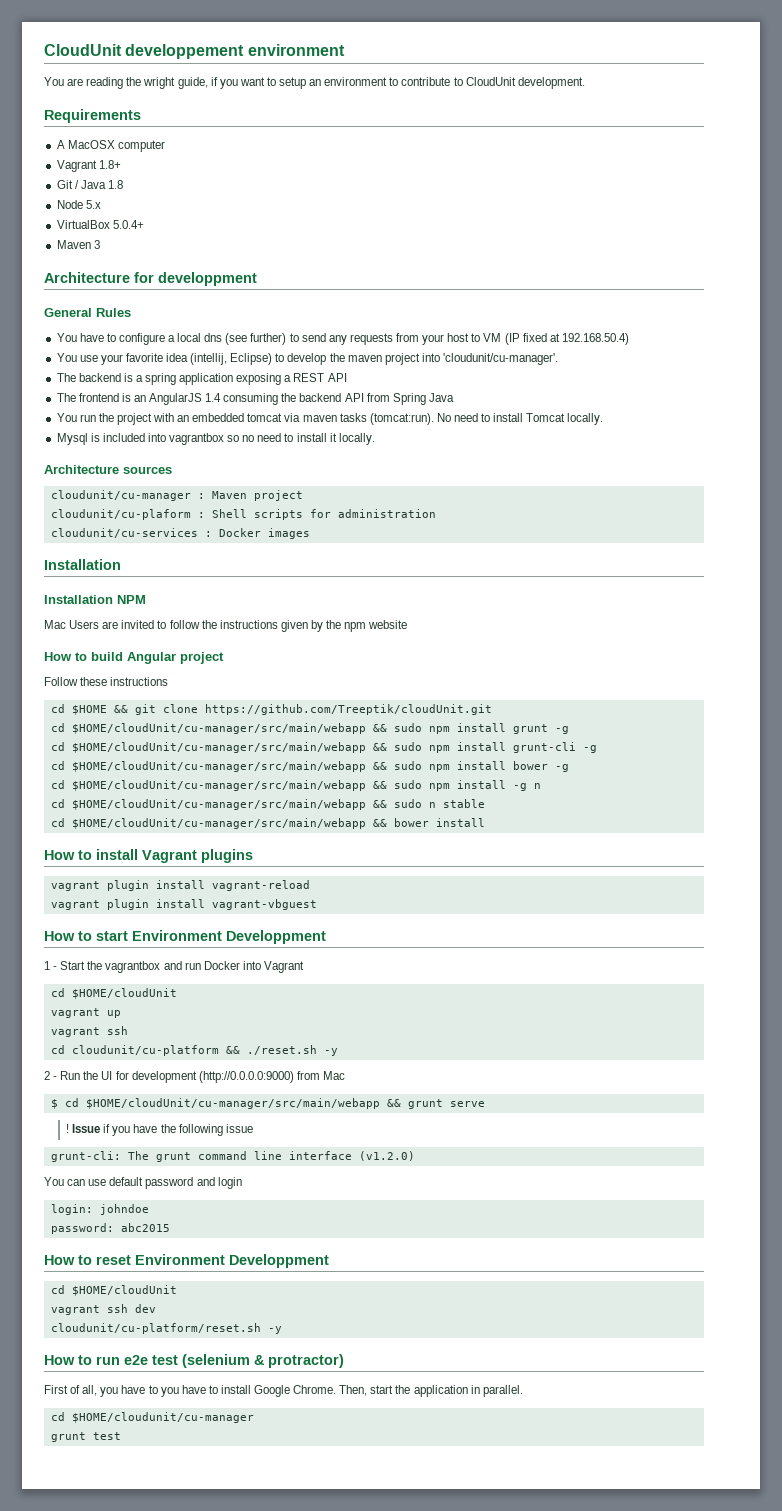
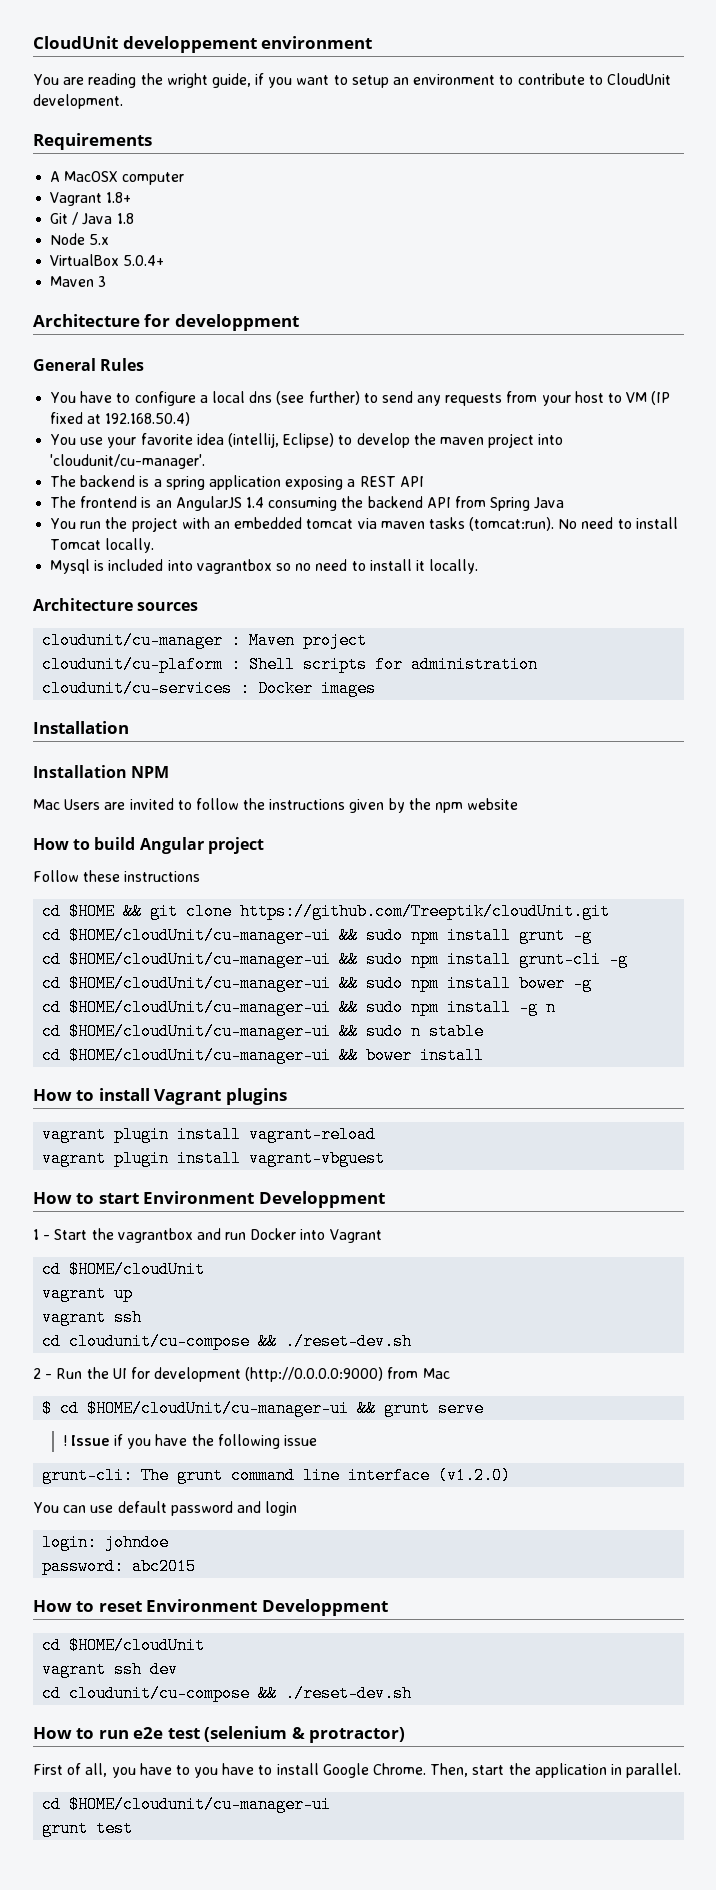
- cd $HOME/cloudUnit/cu-manager/src/main/webapp && sudo npm install grunt -g
+ cd $HOME/cloudUnit/cu-manager-ui && sudo npm install grunt -g
- cd $HOME/cloudUnit/cu-manager/src/main/webapp && sudo npm install grunt-cli -g
+ cd $HOME/cloudUnit/cu-manager-ui && sudo npm install grunt-cli -g
- cd $HOME/cloudUnit/cu-manager/src/main/webapp && sudo npm install bower -g
+ cd $HOME/cloudUnit/cu-manager-ui && sudo npm install bower -g
- cd $HOME/cloudUnit/cu-manager/src/main/webapp && sudo npm install -g n
+ cd $HOME/cloudUnit/cu-manager-ui && sudo npm install -g n
- cd $HOME/cloudUnit/cu-manager/src/main/webapp && sudo n stable
+ cd $HOME/cloudUnit/cu-manager-ui && sudo n stable
- cd $HOME/cloudUnit/cu-manager/src/main/webapp && bower install
+ cd $HOME/cloudUnit/cu-manager-ui && bower install
  vagrant up
  vagrant ssh
- cd cloudunit/cu-platform && ./reset.sh -y
+ cd cloudunit/cu-compose && ./reset-dev.sh
- $ cd $HOME/cloudUnit/cu-manager/src/main/webapp && grunt serve
+ $ cd $HOME/cloudUnit/cu-manager-ui && grunt serve
  vagrant ssh dev
- cloudunit/cu-platform/reset.sh -y
+ cd cloudunit/cu-compose && ./reset-dev.sh
- cd $HOME/cloudunit/cu-manager
+ cd $HOME/cloudunit/cu-manager-ui

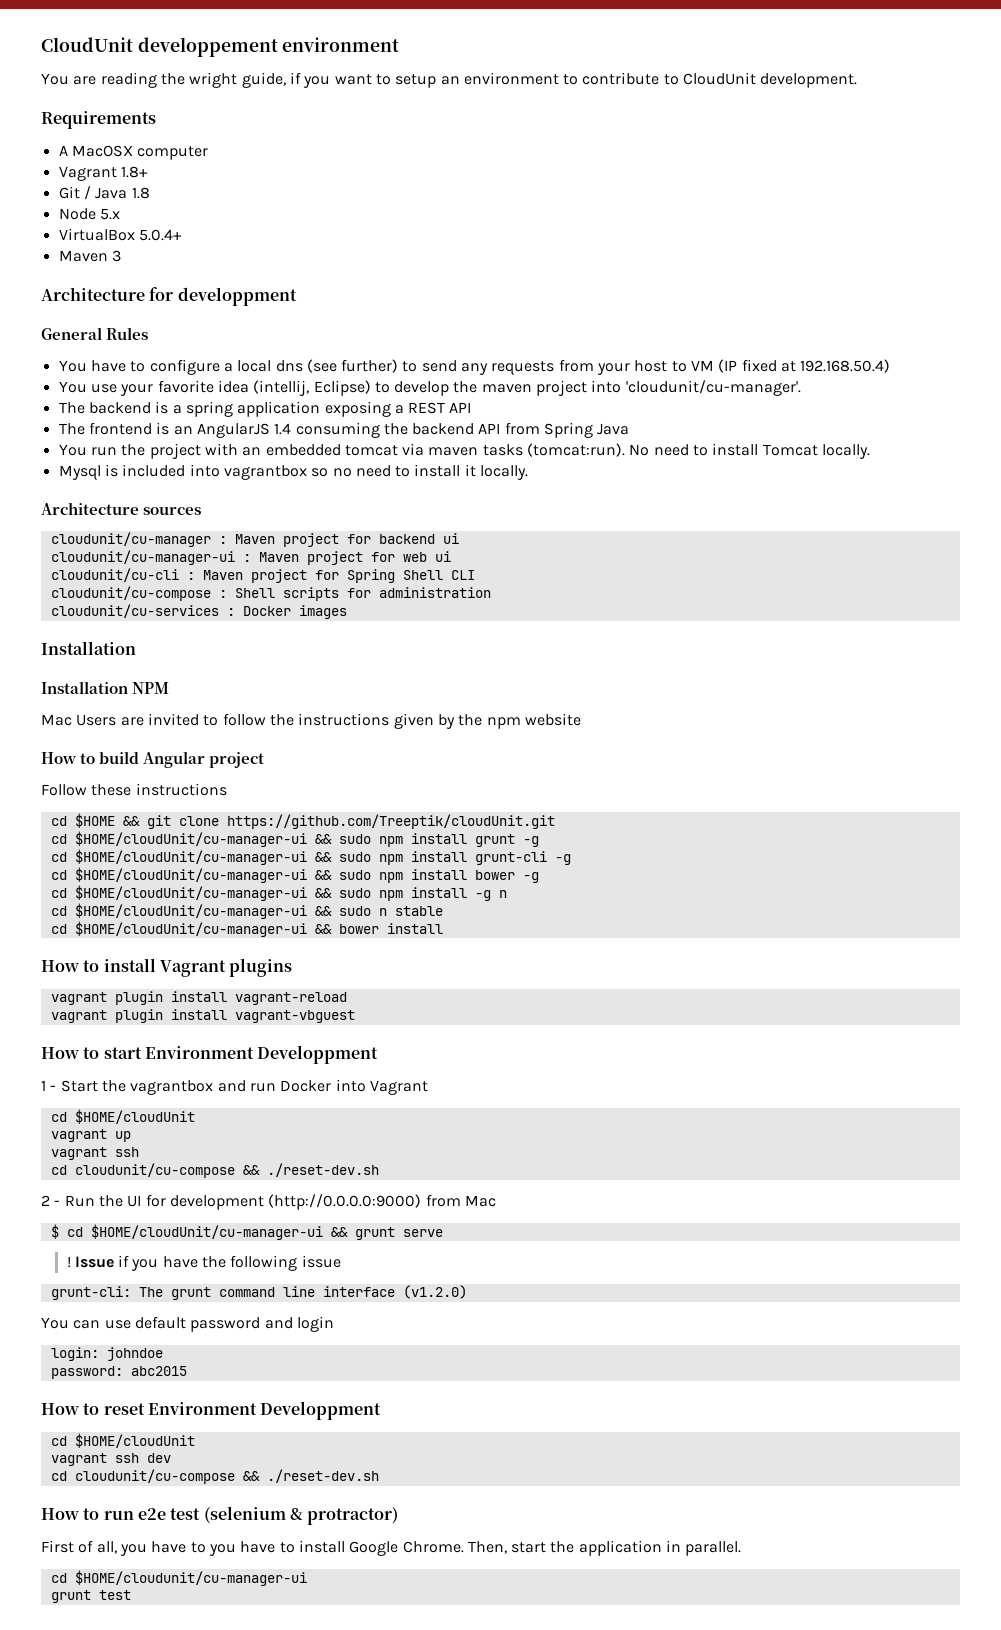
- cloudunit/cu-manager : Maven project
- cloudunit/cu-plaform : Shell scripts for administration
+ cloudunit/cu-manager : Maven project for backend ui
+ cloudunit/cu-manager-ui : Maven project for web ui
+ cloudunit/cu-cli : Maven project for Spring Shell CLI
+ cloudunit/cu-compose : Shell scripts for administration

